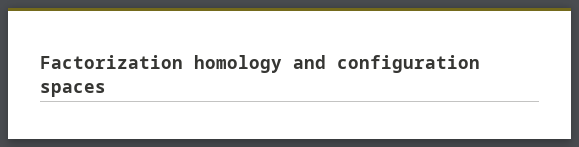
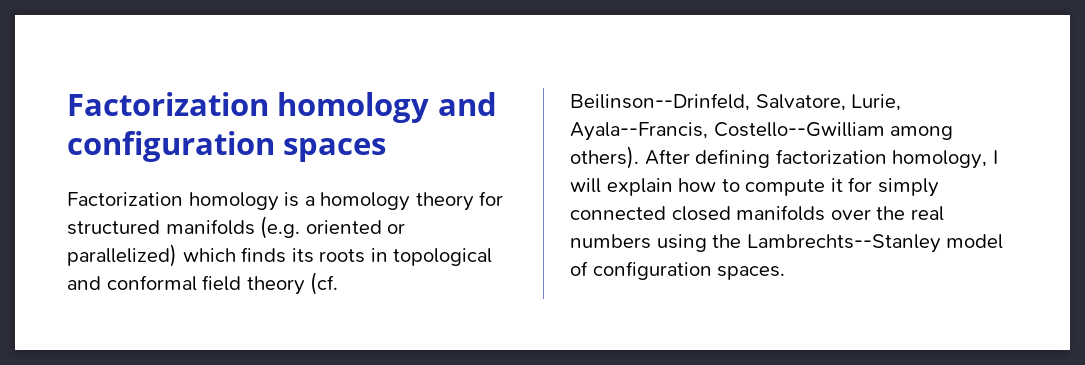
+ Factorization homology is a homology theory for structured manifolds (e.g. oriented or parallelized) which finds its roots in topological and conformal field theory (cf. Beilinson--Drinfeld, Salvatore, Lurie, Ayala--Francis, Costello--Gwilliam among others). After defining factorization homology, I will explain how to compute it for simply connected closed manifolds over the real numbers using the Lambrechts--Stanley model of configuration spaces.

